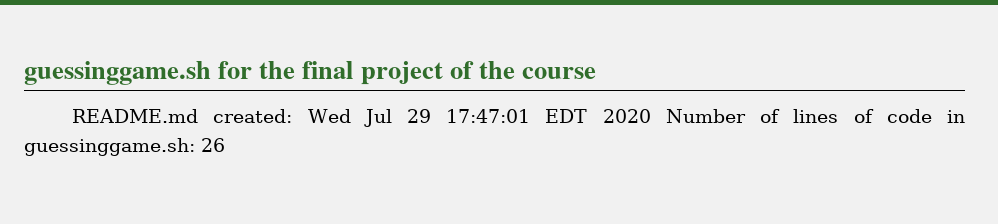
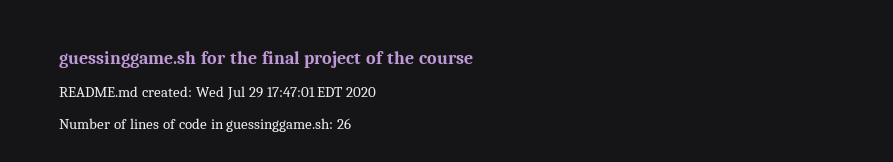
- README.md created: Wed Jul 29 17:47:01 EDT 2020 Number of lines of code in guessinggame.sh: 26
+ README.md created: Wed Jul 29 17:47:01 EDT 2020
+ Number of lines of code in guessinggame.sh: 26

